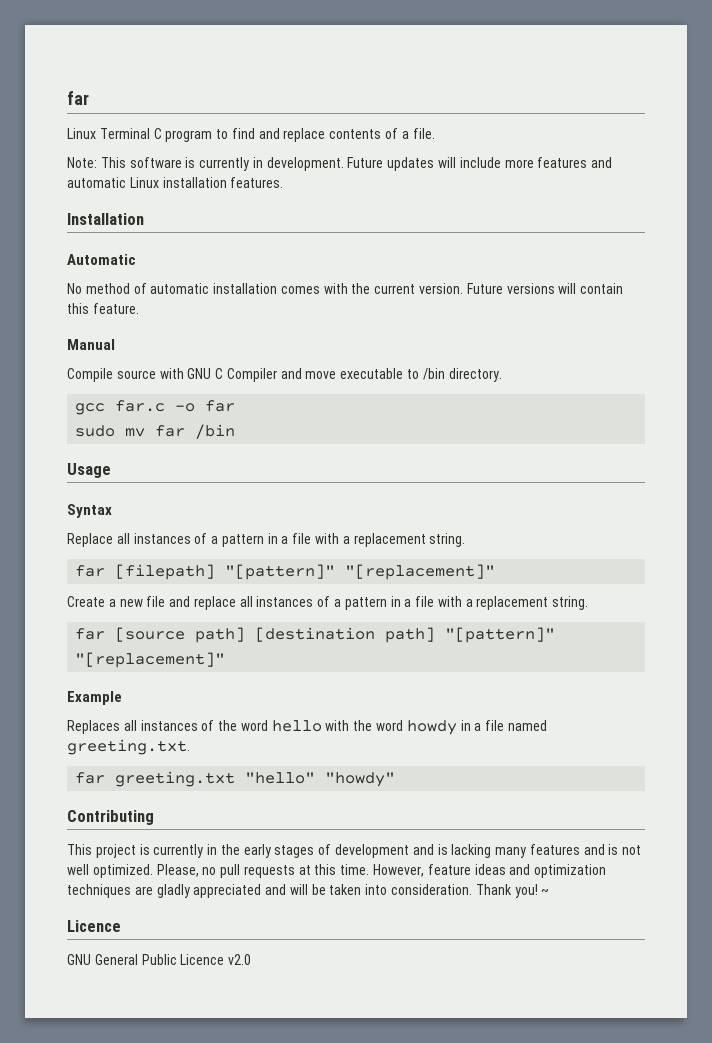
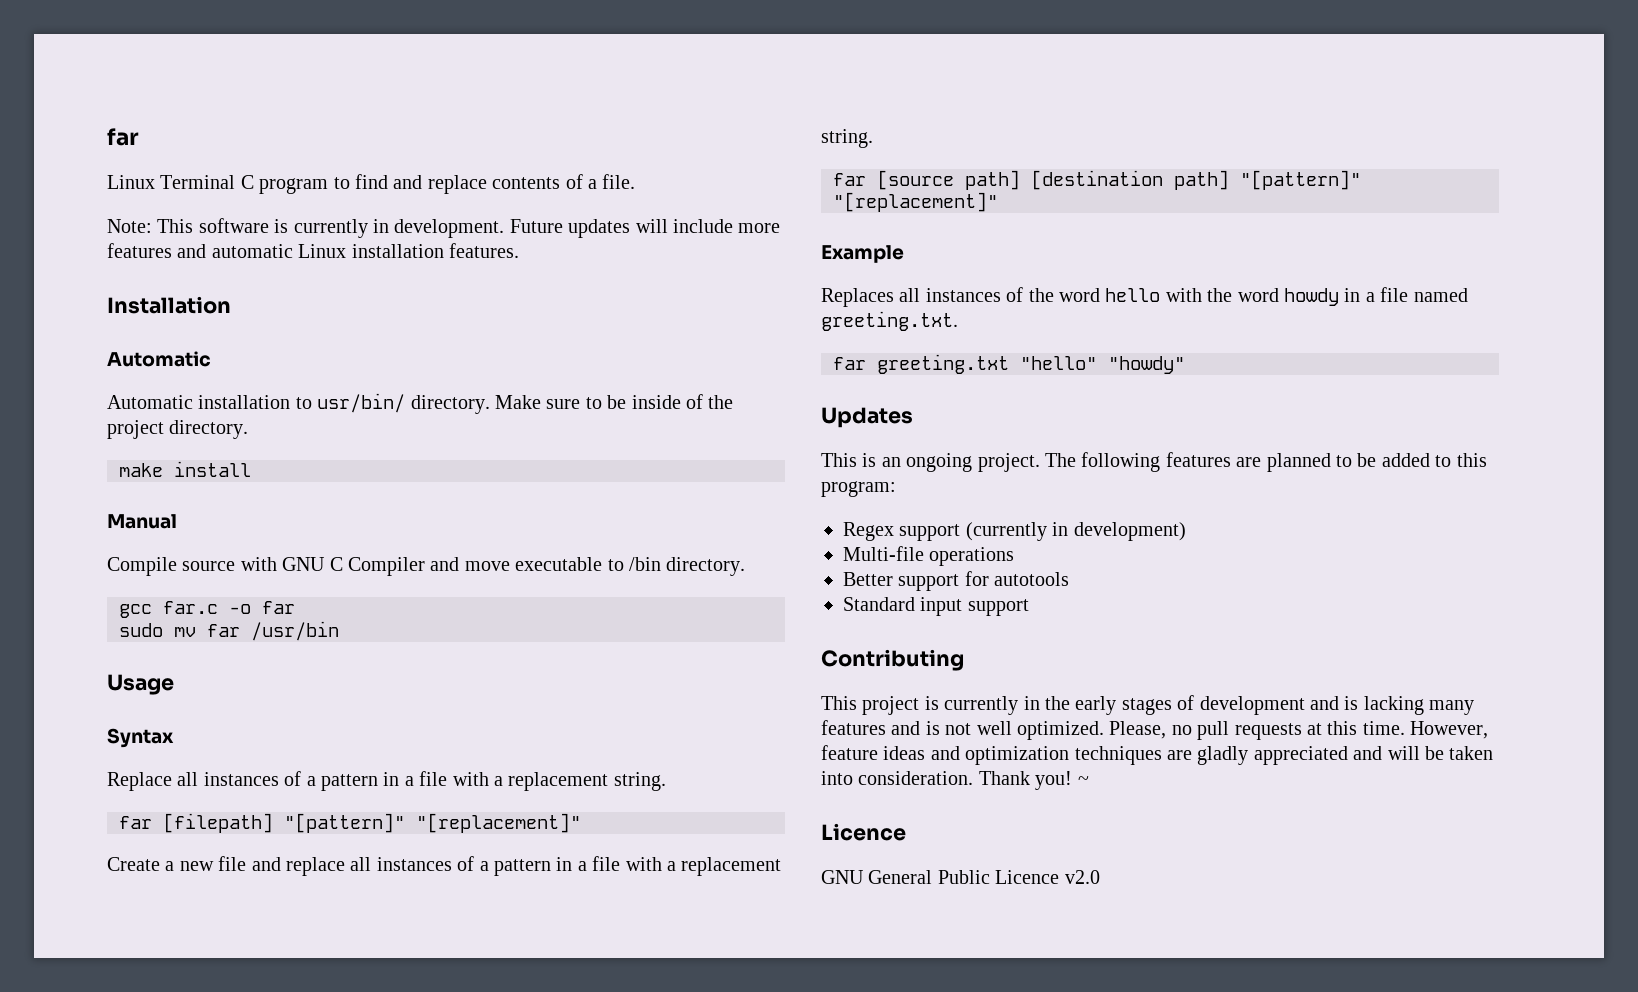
- No method of automatic installation comes with the current version. Future versions will contain this feature.
+ Automatic installation to usr/bin/ directory. Make sure to be inside of the project directory.
+ make install
- sudo mv far /bin
+ sudo mv far /usr/bin
+ Updates
+ This is an ongoing project. The following features are planned to be added to this program:
+ Regex support (currently in development)
+ Multi-file operations
+ Better support for autotools
+ Standard input support

